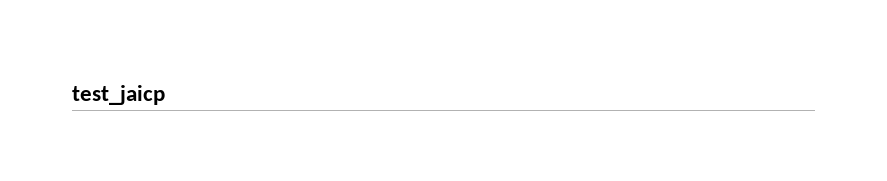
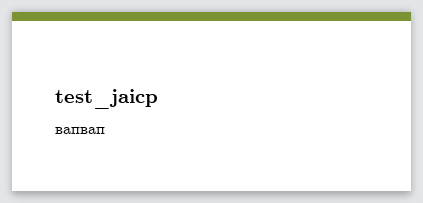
+ вапвап

